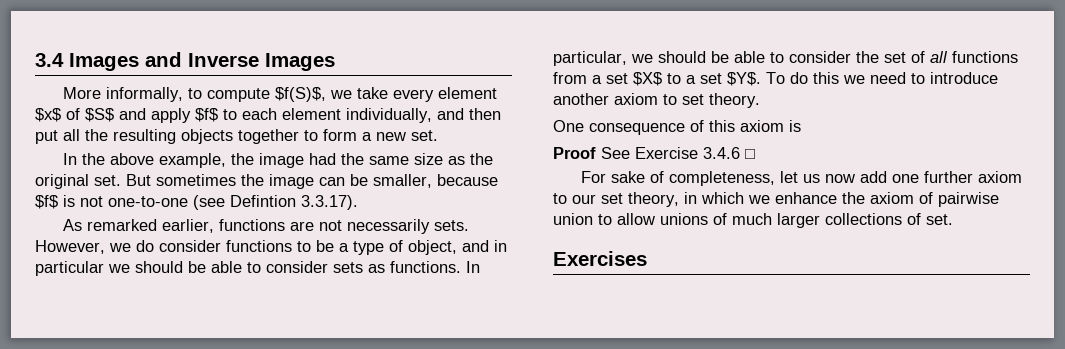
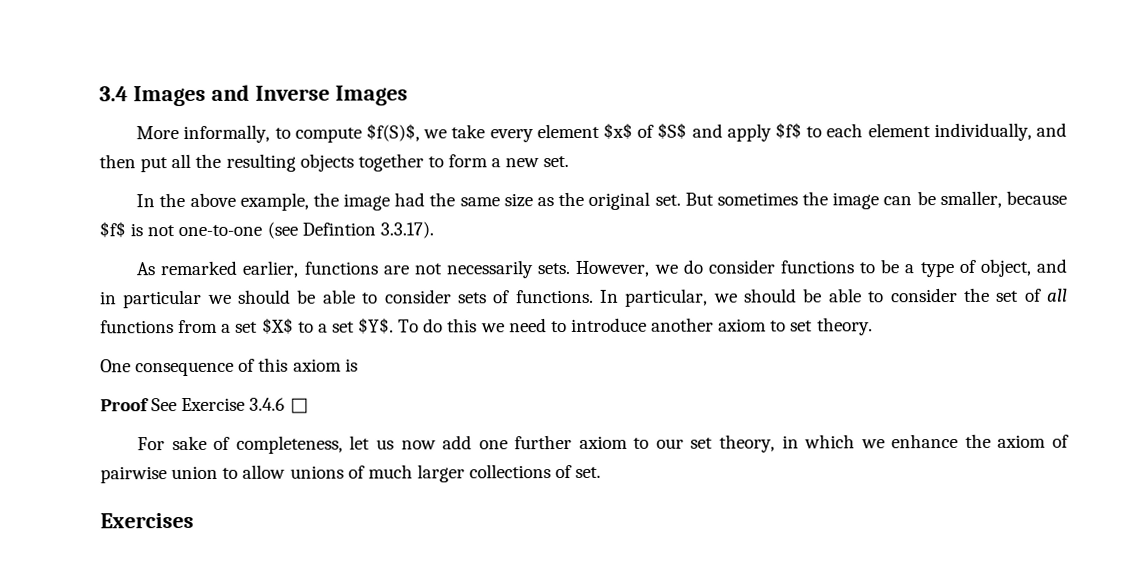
- However, we do consider functions to be a type of object, and in particular we should be able to consider sets as functions.
+ However, we do consider functions to be a type of object, and in particular we should be able to consider sets of functions.

